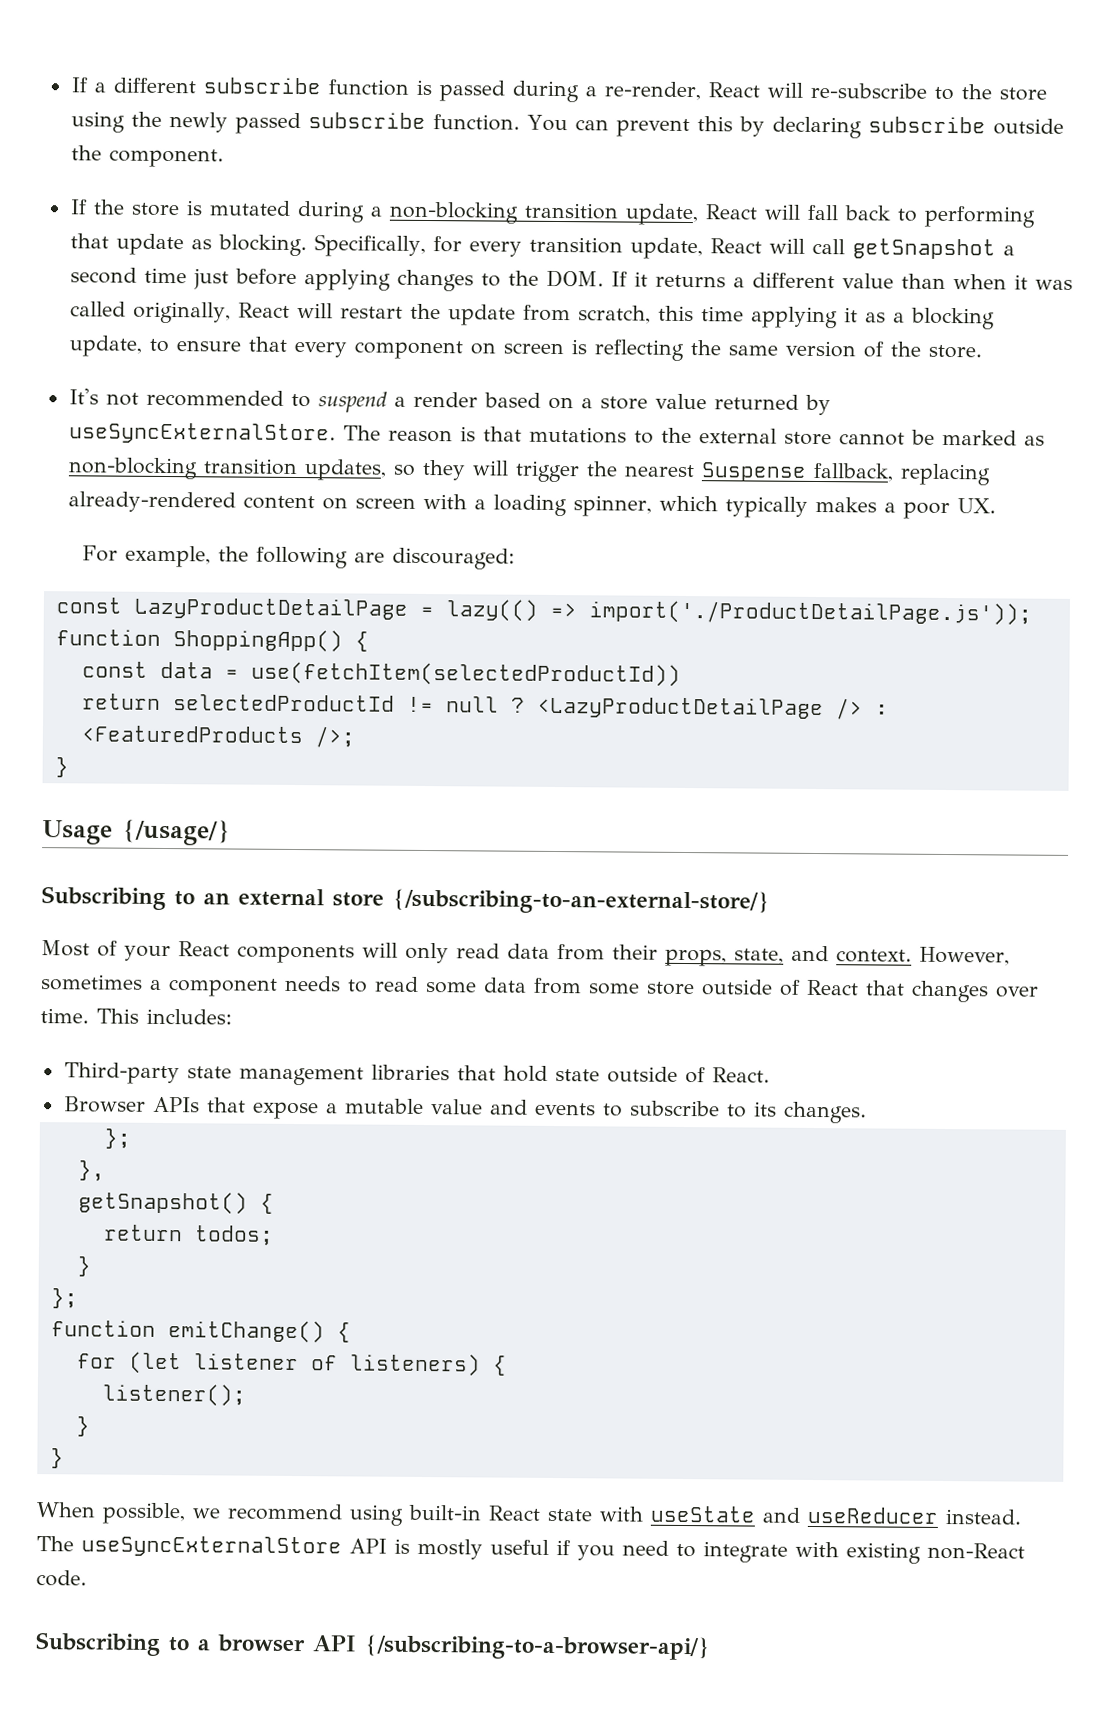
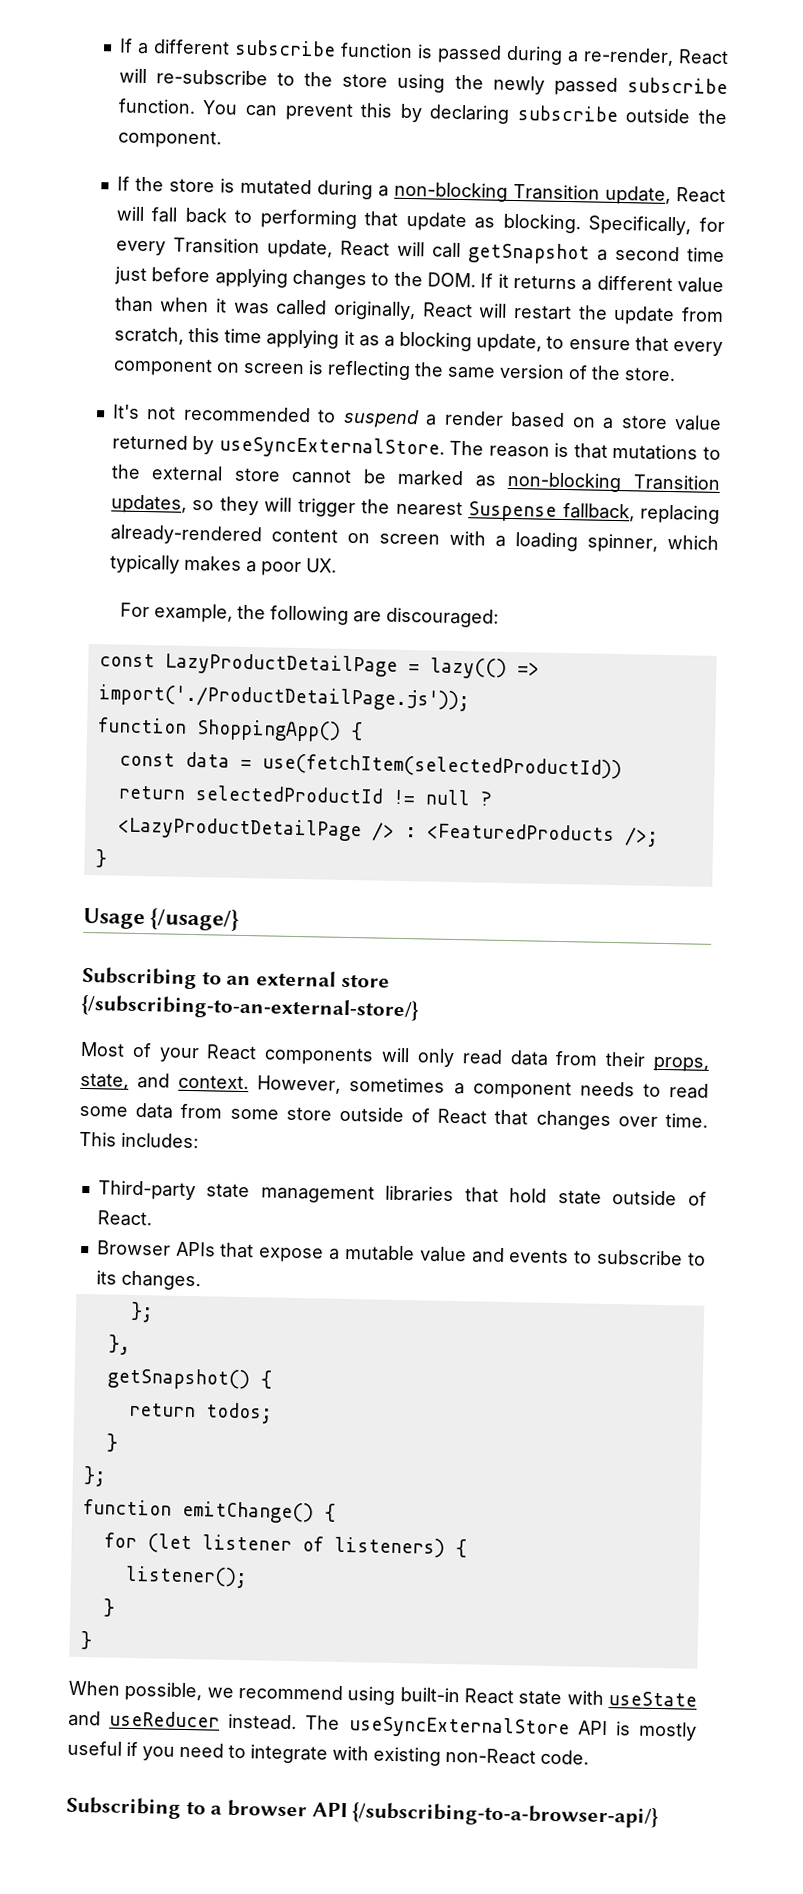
- If the store is mutated during a non-blocking transition update, React will fall back to performing that update as blocking.
+ If the store is mutated during a non-blocking Transition update, React will fall back to performing that update as blocking.
- Specifically, for every transition update, React will call getSnapshot a second time just before applying changes to the DOM. If it returns a different value than when it was called originally, React will restart the update from scratch, this time applying it as a blocking update, to ensure that every component on screen is reflecting the same version of the store.
+ Specifically, for every Transition update, React will call getSnapshot a second time just before applying changes to the DOM. If it returns a different value than when it was called originally, React will restart the update from scratch, this time applying it as a blocking update, to ensure that every component on screen is reflecting the same version of the store.
- The reason is that mutations to the external store cannot be marked as non-blocking transition updates, so they will trigger the nearest Suspense fallback, replacing already-rendered content on screen with a loading spinner, which typically makes a poor UX.
+ The reason is that mutations to the external store cannot be marked as non-blocking Transition updates, so they will trigger the nearest Suspense fallback, replacing already-rendered content on screen with a loading spinner, which typically makes a poor UX.

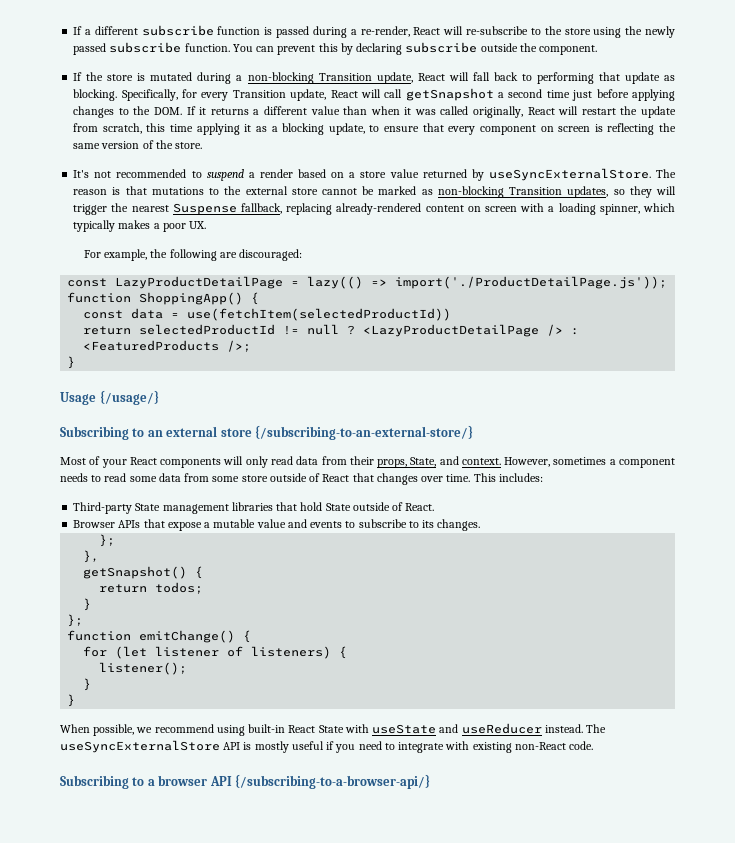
- Most of your React components will only read data from their props, state, and context.
+ Most of your React components will only read data from their props, State, and context.
- Third-party state management libraries that hold state outside of React.
+ Third-party State management libraries that hold State outside of React.
- When possible, we recommend using built-in React state with useState and useReducer instead.
+ When possible, we recommend using built-in React State with useState and useReducer instead.

